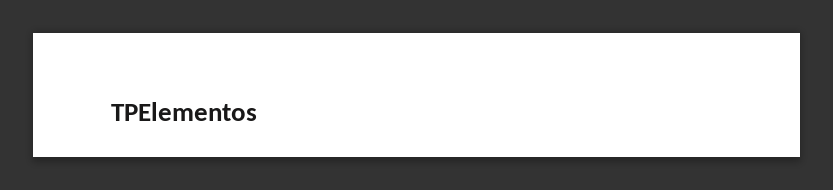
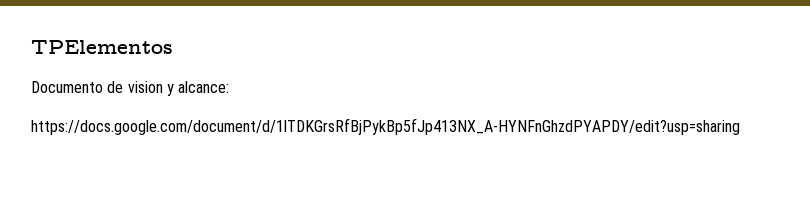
+ Documento de vision y alcance:
+ https://docs.google.com/document/d/1lTDKGrsRfBjPykBp5fJp413NX_A-HYNFnGhzdPYAPDY/edit?usp=sharing

